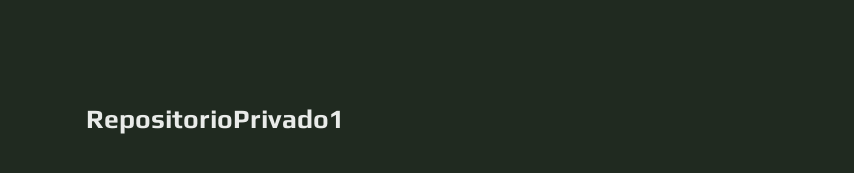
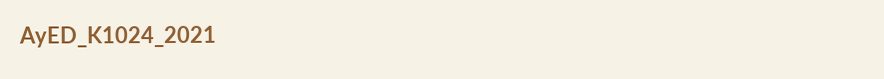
- RepositorioPrivado1
+ AyED_K1024_2021

